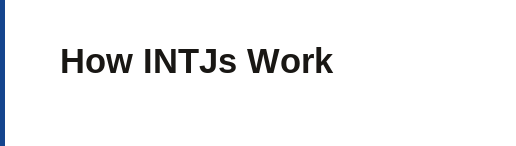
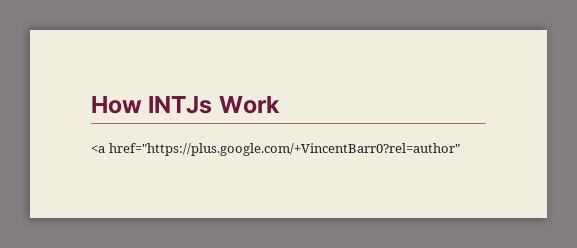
+ <a href="https://plus.google.com/+VincentBarr0?rel=author"

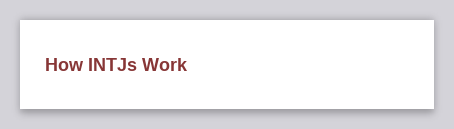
- <a href="https://plus.google.com/+VincentBarr0?rel=author"

